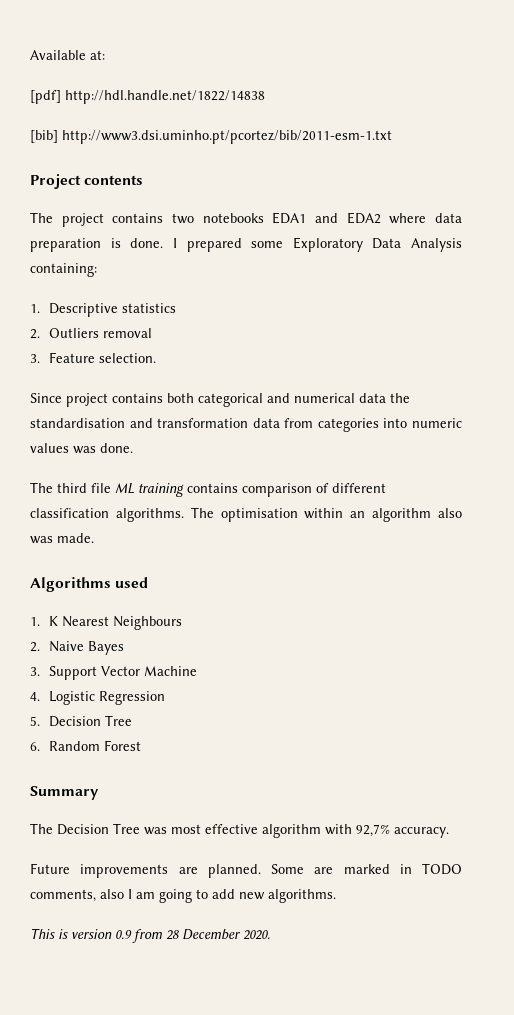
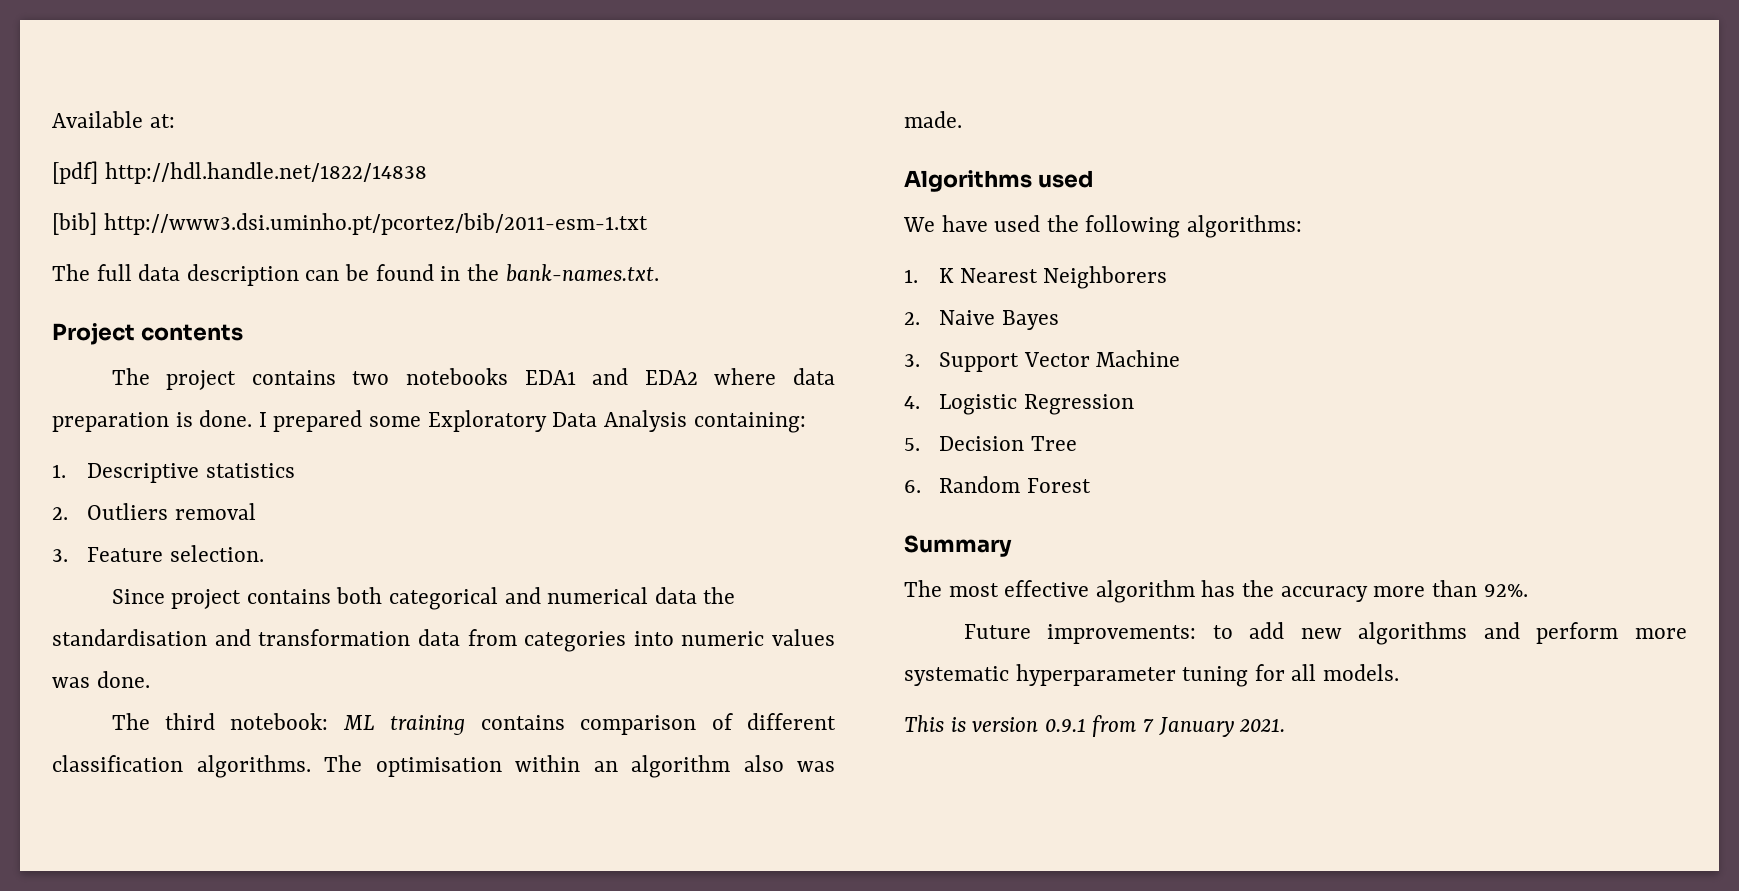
+ The full data description can be found in the bank-names.txt.
- The third file ML training contains comparison of different classification algorithms.
+ The third notebook: ML training contains comparison of different classification algorithms.
+ We have used the following algorithms:
- 1. K Nearest Neighbours
+ 1. K Nearest Neighborers
- The Decision Tree was most effective algorithm with 92,7% accuracy.
- Future improvements are planned. Some are marked in TODO comments, also I am going to add new algorithms.
- This is version 0.9 from 28 December 2020.
+ The most effective algorithm has the accuracy more than 92%.
+ Future improvements: to add new algorithms and perform more systematic hyperparameter tuning for all models.
+ This is version 0.9.1 from 7 January 2021.

